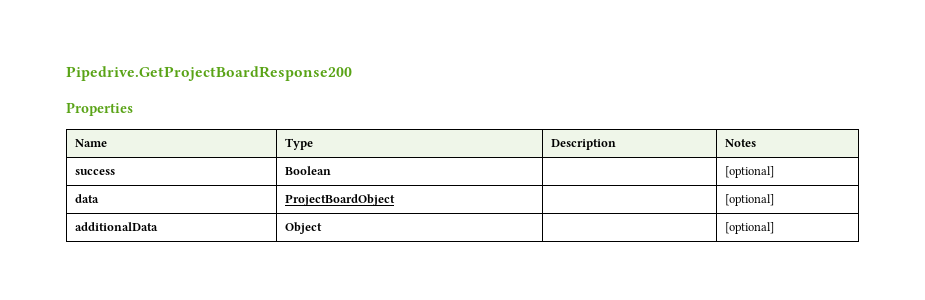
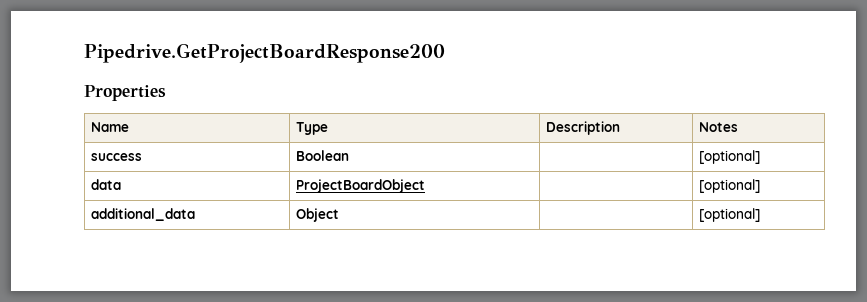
- additionalData | Object | | [optional]
+ additional_data | Object | | [optional]

